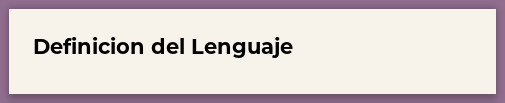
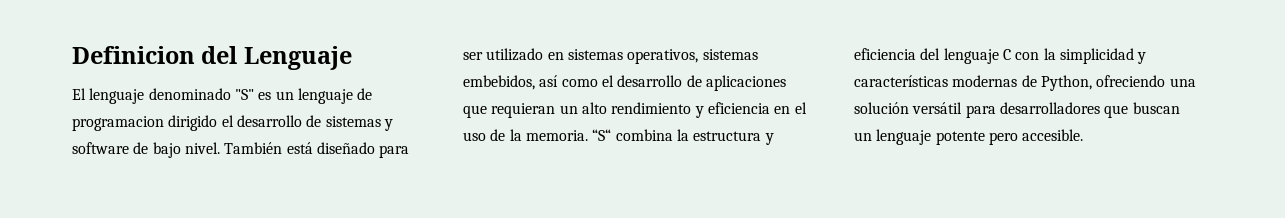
+ El lenguaje denominado "S" es un lenguaje de programacion dirigido el desarrollo de sistemas y software de bajo nivel. También está diseñado para ser utilizado en sistemas operativos, sistemas embebidos, así como el desarrollo de aplicaciones que requieran un alto rendimiento y eficiencia en el uso de la memoria. “S“ combina la estructura y eficiencia del lenguaje C con la simplicidad y características modernas de Python, ofreciendo una solución versátil para desarrolladores que buscan un lenguaje potente pero accesible.

